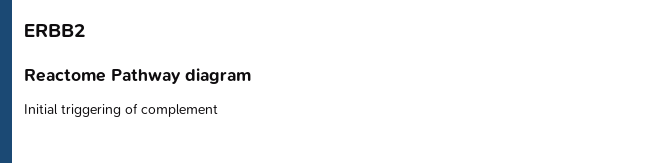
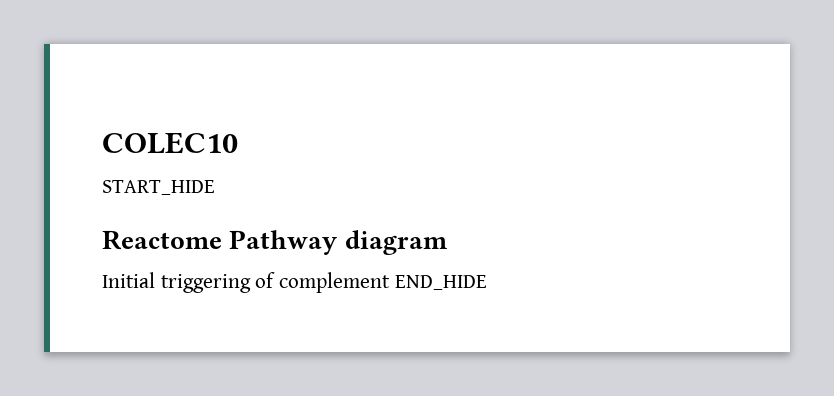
- ERBB2
+ COLEC10
+ START_HIDE
- Initial triggering of complement
+ Initial triggering of complement END_HIDE

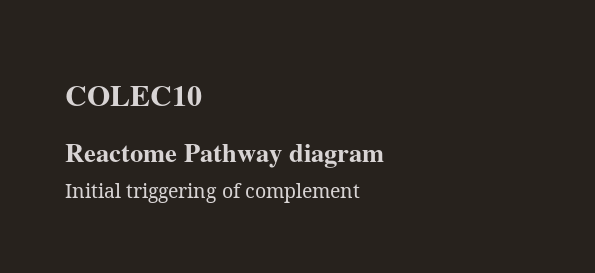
- START_HIDE
- Initial triggering of complement END_HIDE
+ Initial triggering of complement

